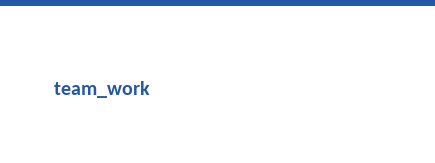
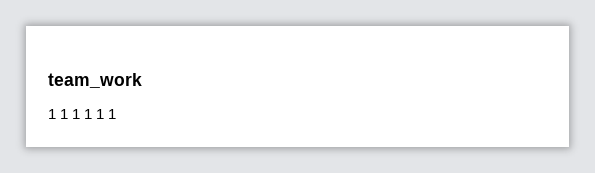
+ 1 1 1 1 1 1

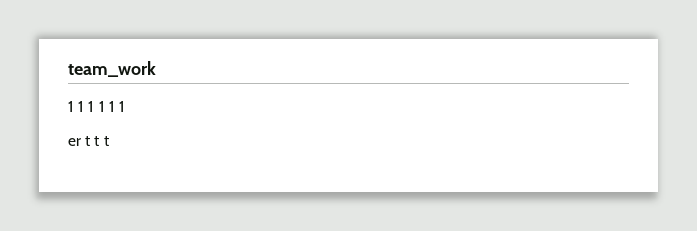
+ er t t t

